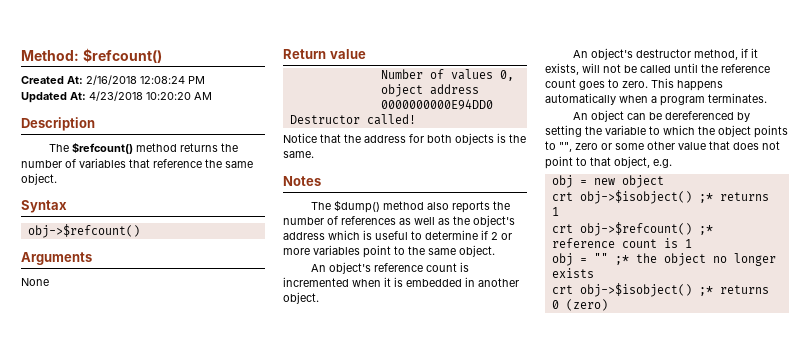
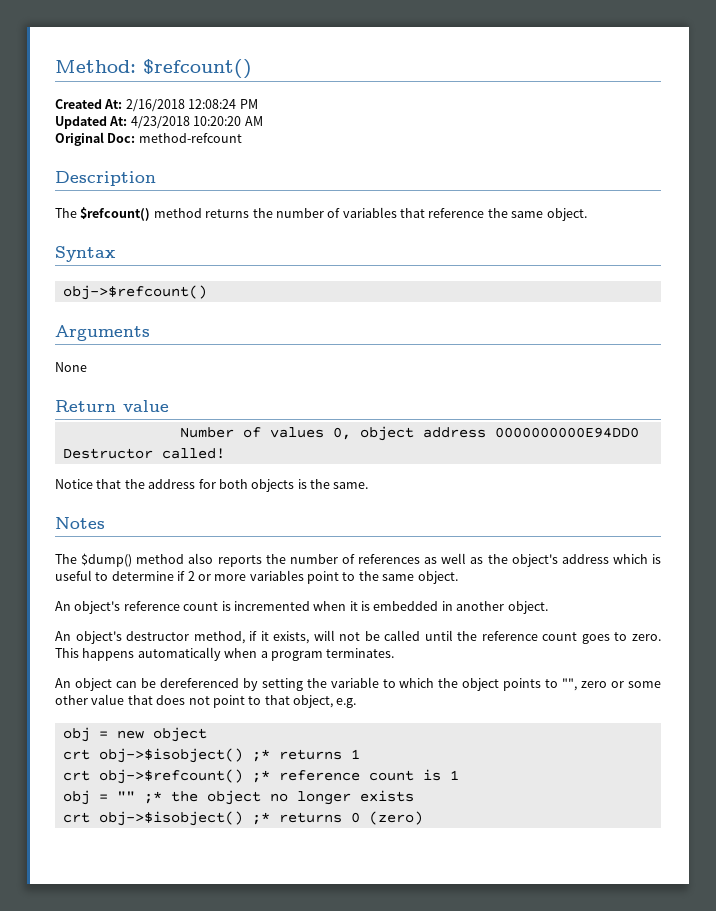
+ Original Doc: method-refcount

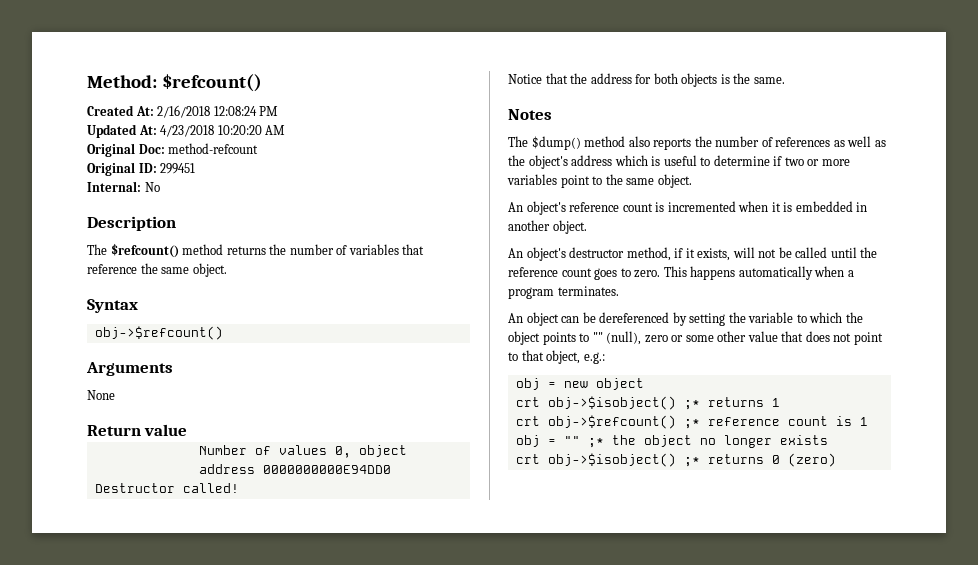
+ Original ID: 299451
+ Internal: No
- The $dump() method also reports the number of references as well as the object's address which is useful to determine if 2 or more variables point to the same object.
+ The $dump() method also reports the number of references as well as the object's address which is useful to determine if two or more variables point to the same object.
- An object can be dereferenced by setting the variable to which the object points to "", zero or some other value that does not point to that object, e.g.
+ An object can be dereferenced by setting the variable to which the object points to "" (null), zero or some other value that does not point to that object, e.g.:

